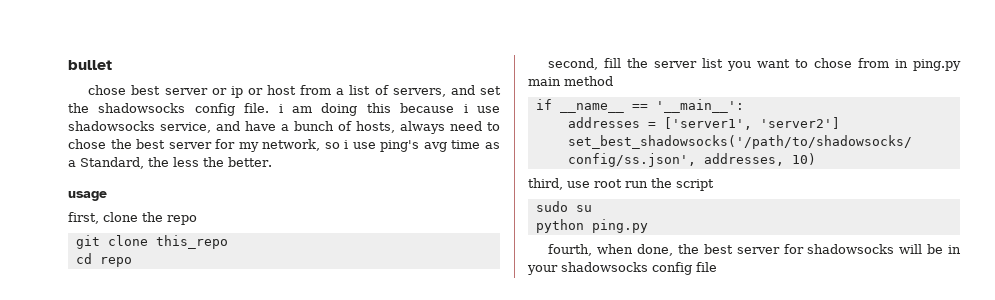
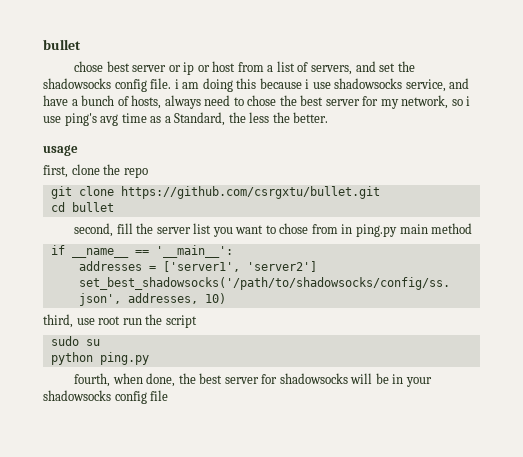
- git clone this_repo
+ git clone https://github.com/csrgxtu/bullet.git
- cd repo
+ cd bullet

